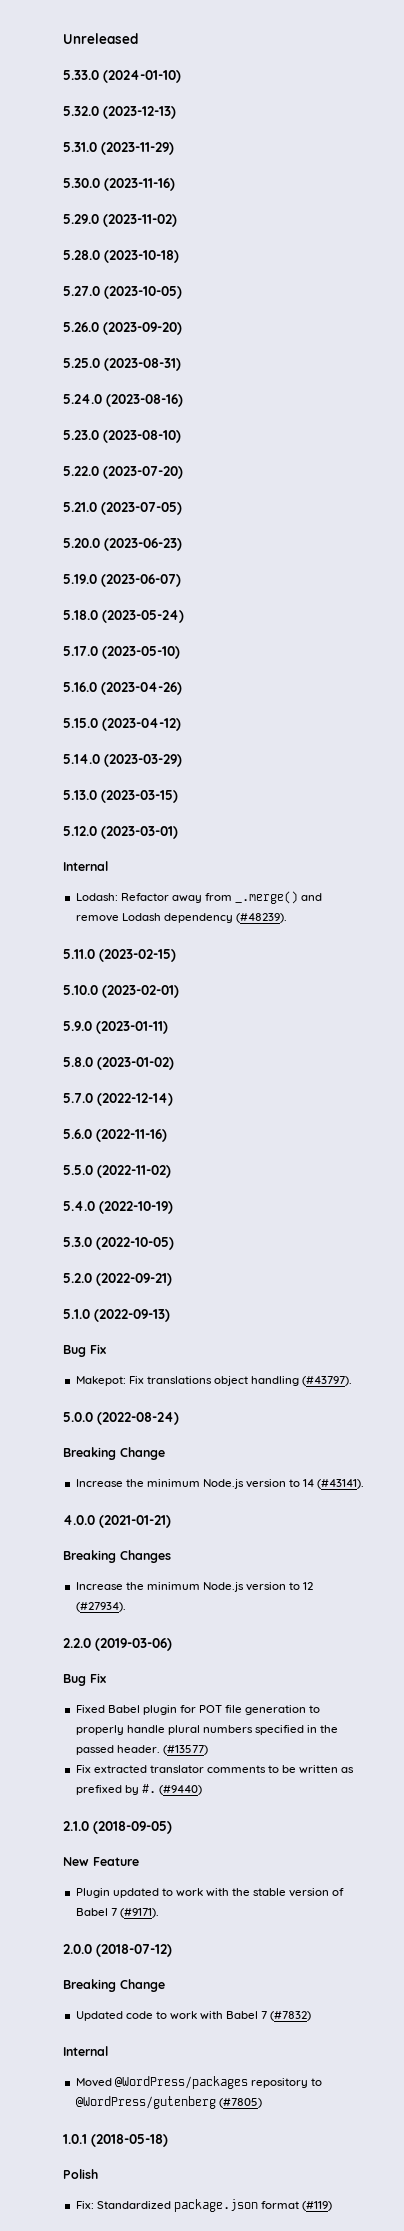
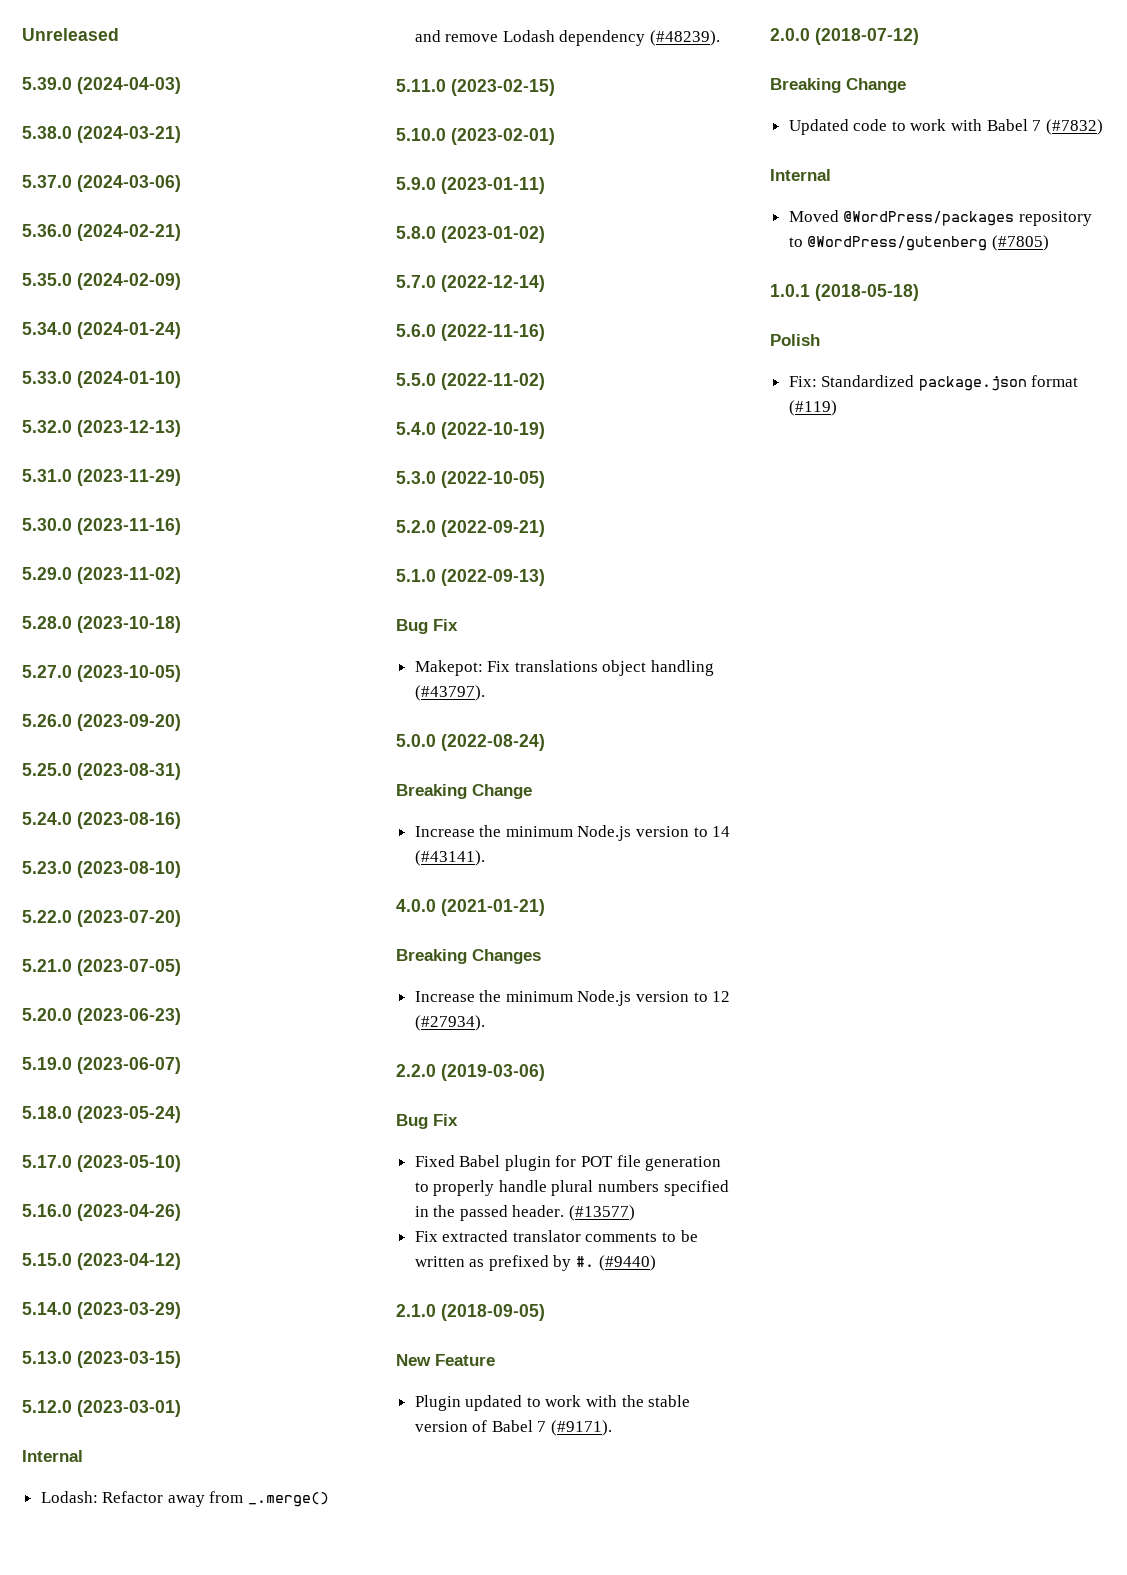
+ 5.39.0 (2024-04-03)
+ 5.38.0 (2024-03-21)
+ 5.37.0 (2024-03-06)
+ 5.36.0 (2024-02-21)
+ 5.35.0 (2024-02-09)
+ 5.34.0 (2024-01-24)

